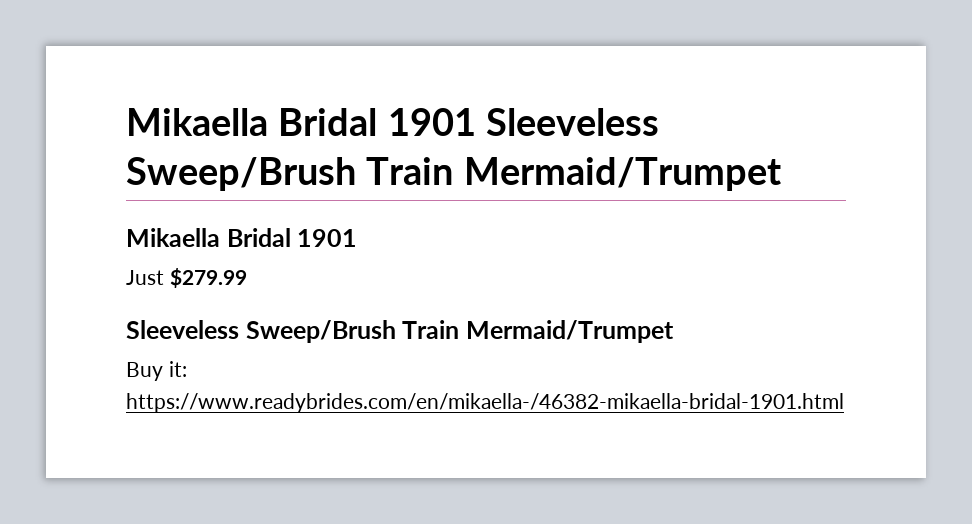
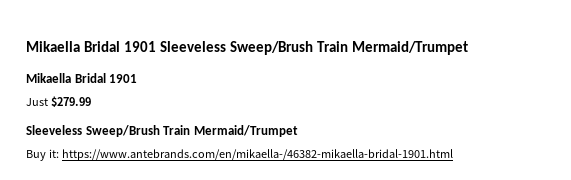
- Buy it: https://www.readybrides.com/en/mikaella-/46382-mikaella-bridal-1901.html
+ Buy it: https://www.antebrands.com/en/mikaella-/46382-mikaella-bridal-1901.html

